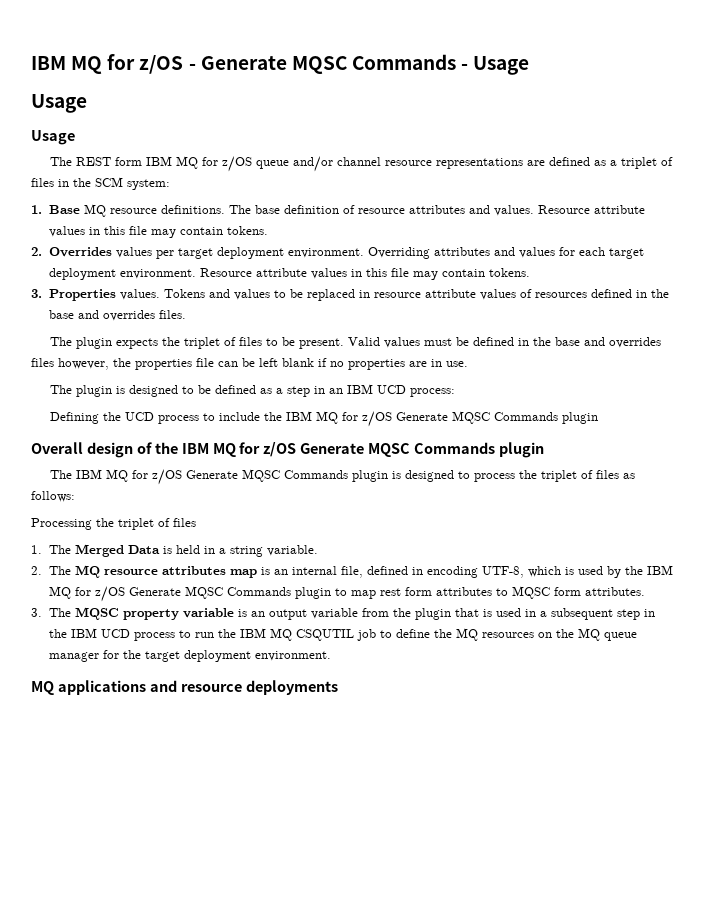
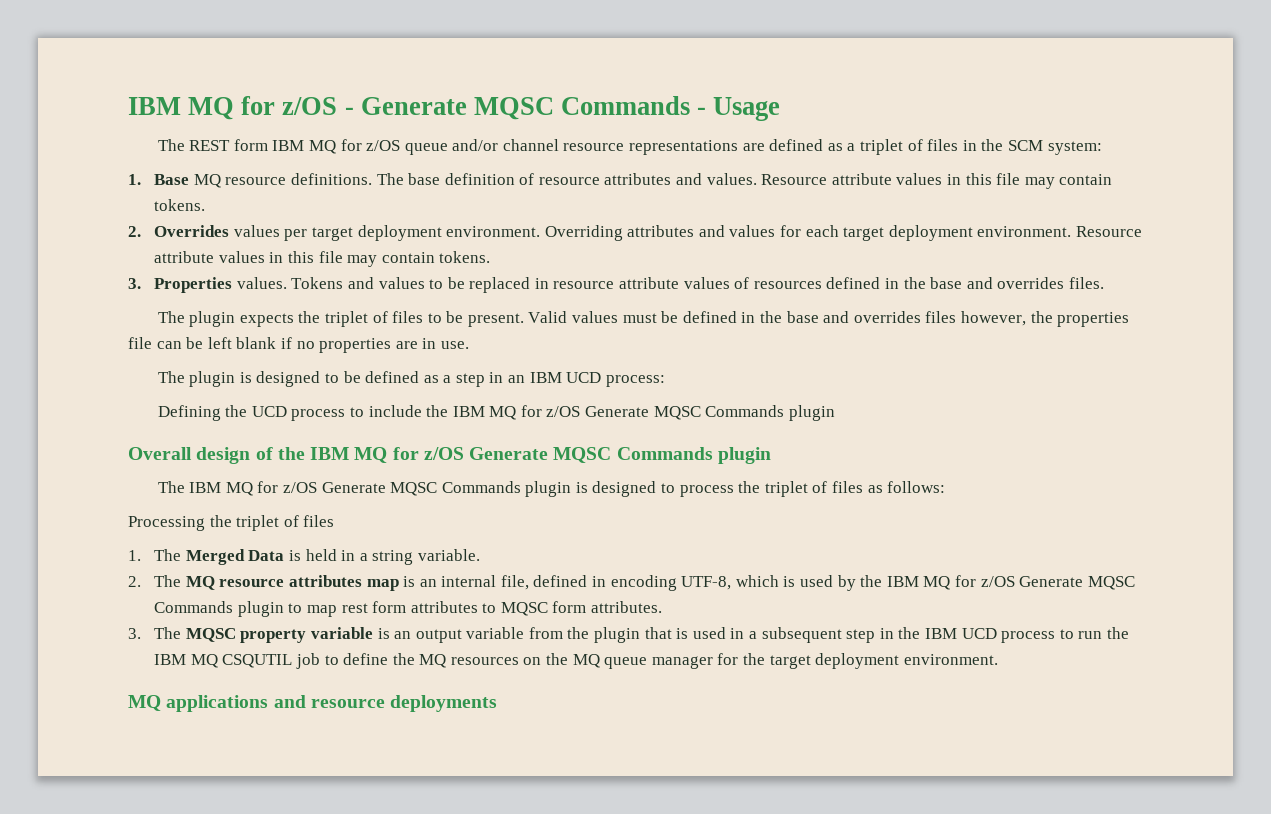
  IBM MQ for z/OS - Generate MQSC Commands - Usage
- Usage
- Usage

